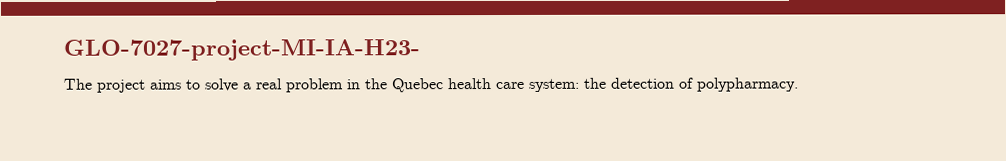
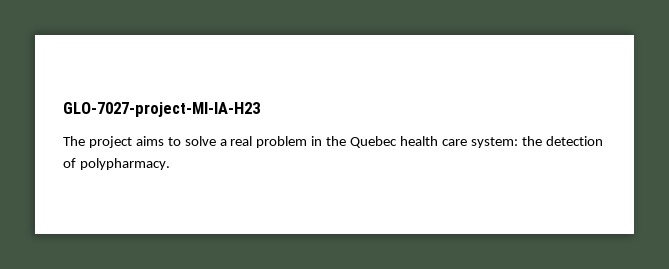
- GLO-7027-project-MI-IA-H23-
+ GLO-7027-project-MI-IA-H23

